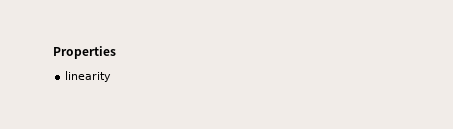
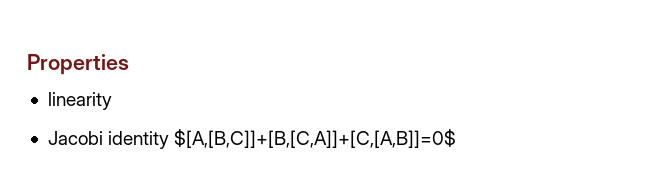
+ Jacobi identity $[A,[B,C]]+[B,[C,A]]+[C,[A,B]]=0$

